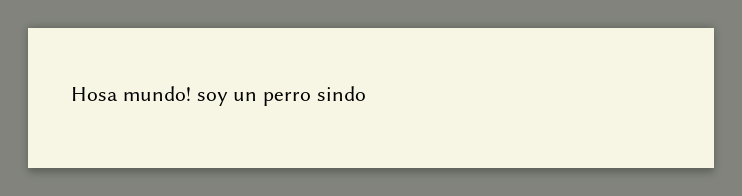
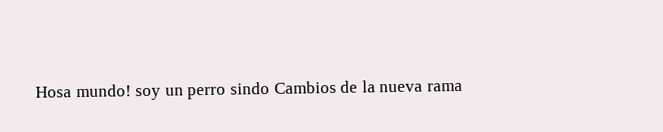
- Hosa mundo! soy un perro sindo
+ Hosa mundo! soy un perro sindo Cambios de la nueva rama

